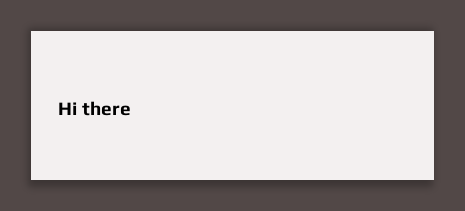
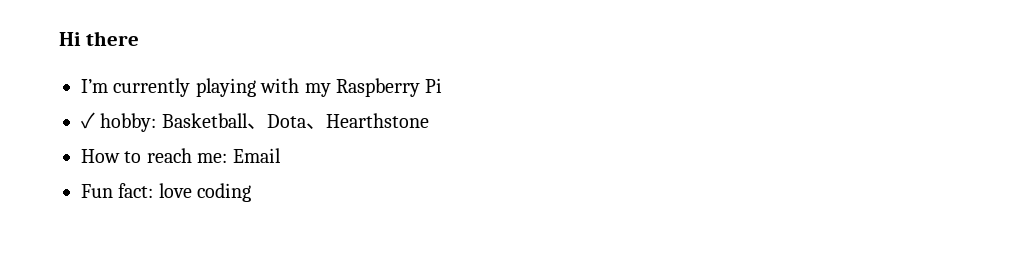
+ I’m currently playing with my Raspberry Pi
+ ✓ hobby: Basketball、Dota、Hearthstone
+ How to reach me: Email
+ Fun fact: love coding

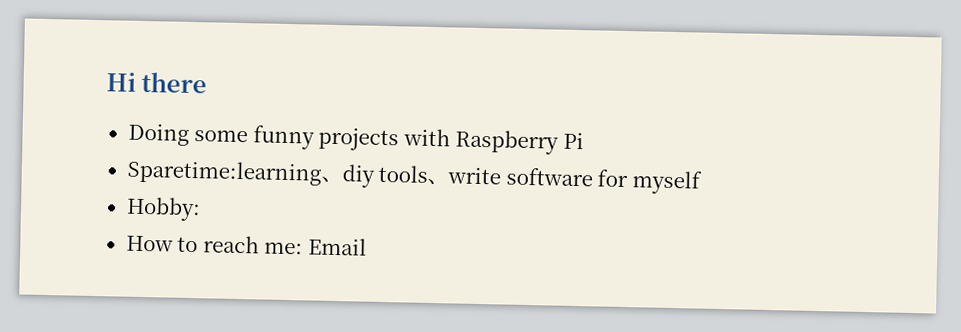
- I’m currently playing with my Raspberry Pi
- ✓ hobby: Basketball、Dota、Hearthstone
+ Doing some funny projects with Raspberry Pi
+ Sparetime:learning、diy tools、write software for myself
+ Hobby:
- Fun fact: love coding

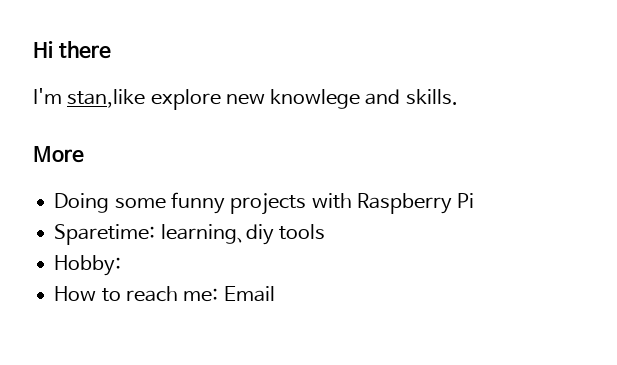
+ I'm stan,like explore new knowlege and skills.
+ More
- Sparetime:learning、diy tools、write software for myself
+ Sparetime: learning、diy tools

